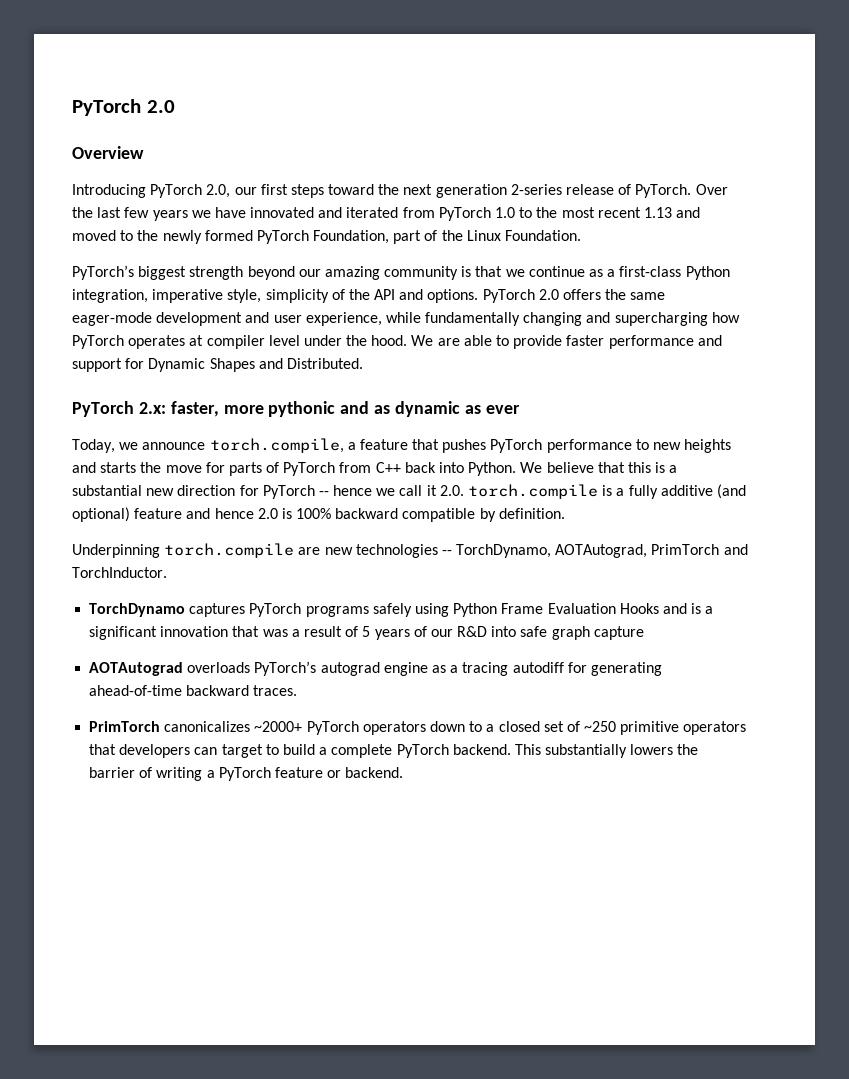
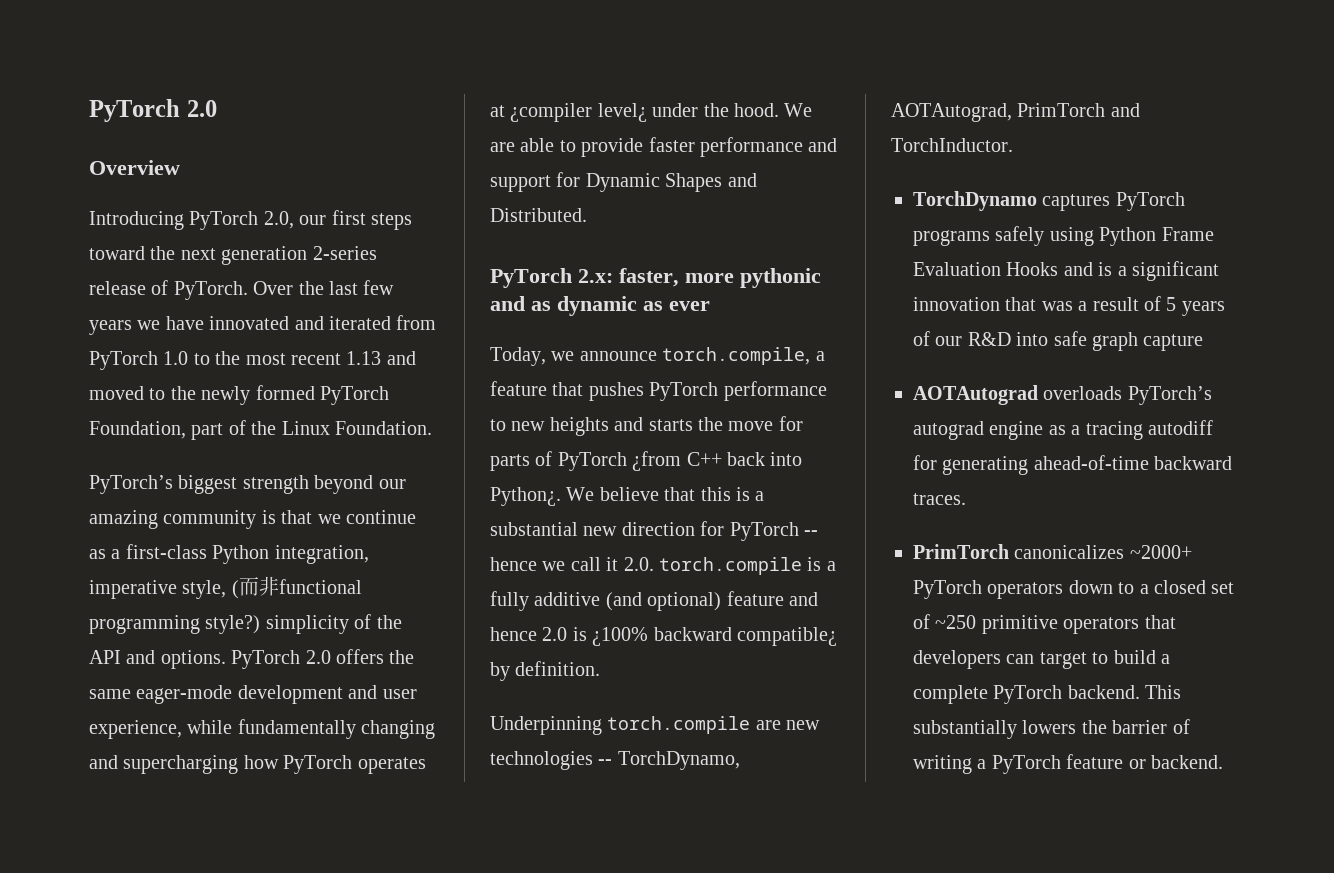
- PyTorch’s biggest strength beyond our amazing community is that we continue as a first-class Python integration, imperative style, simplicity of the API and options.
+ PyTorch’s biggest strength beyond our amazing community is that we continue as a first-class Python integration, imperative style, (而非functional programming style?) simplicity of the API and options.
- PyTorch 2.0 offers the same eager-mode development and user experience, while fundamentally changing and supercharging how PyTorch operates at compiler level under the hood.
+ PyTorch 2.0 offers the same eager-mode development and user experience, while fundamentally changing and supercharging how PyTorch operates at ¿compiler level¿ under the hood.
- Today, we announce torch.compile, a feature that pushes PyTorch performance to new heights and starts the move for parts of PyTorch from C++ back into Python.
+ Today, we announce torch.compile, a feature that pushes PyTorch performance to new heights and starts the move for parts of PyTorch ¿from C++ back into Python¿.
- We believe that this is a substantial new direction for PyTorch -- hence we call it 2.0. torch.compile is a fully additive (and optional) feature and hence 2.0 is 100% backward compatible by definition.
+ We believe that this is a substantial new direction for PyTorch -- hence we call it 2.0. torch.compile is a fully additive (and optional) feature and hence 2.0 is ¿100% backward compatible¿ by definition.

